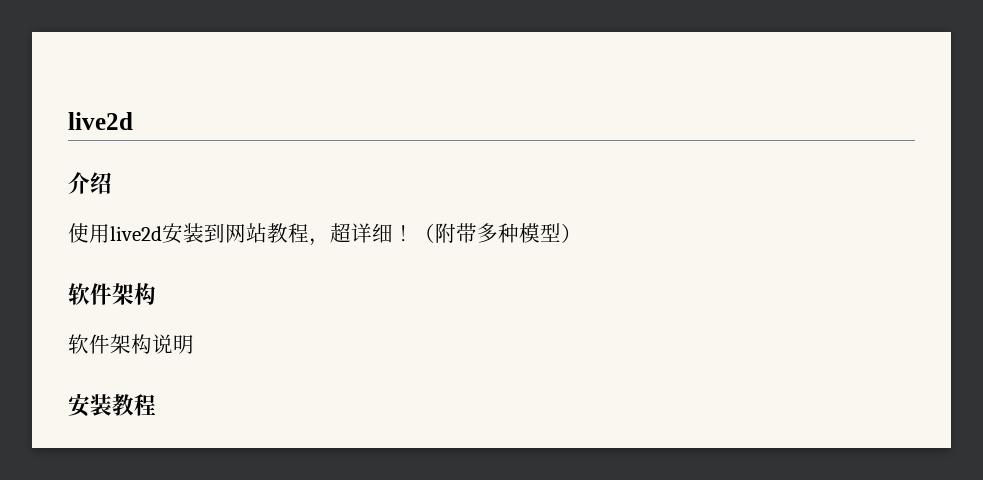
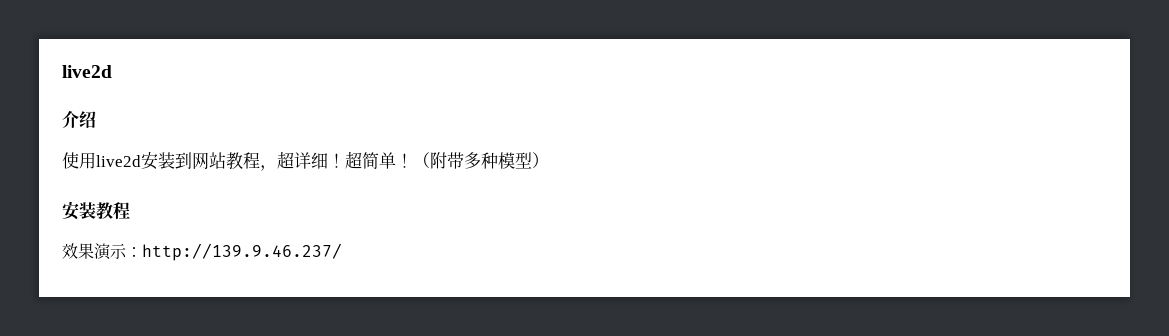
+ 超简单！
  （附带多种模型）
- 软件架构
- 软件架构说明
+ 效果演示：http://139.9.46.237/

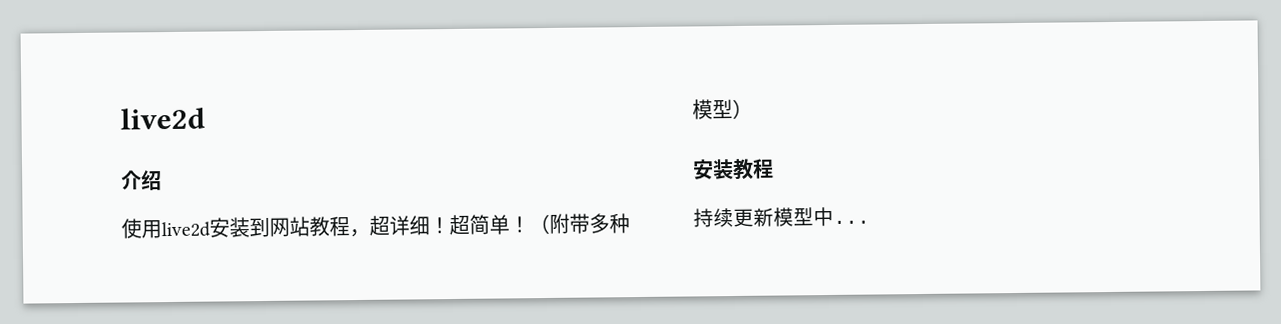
- 效果演示：http://139.9.46.237/
+ 持续更新模型中...

